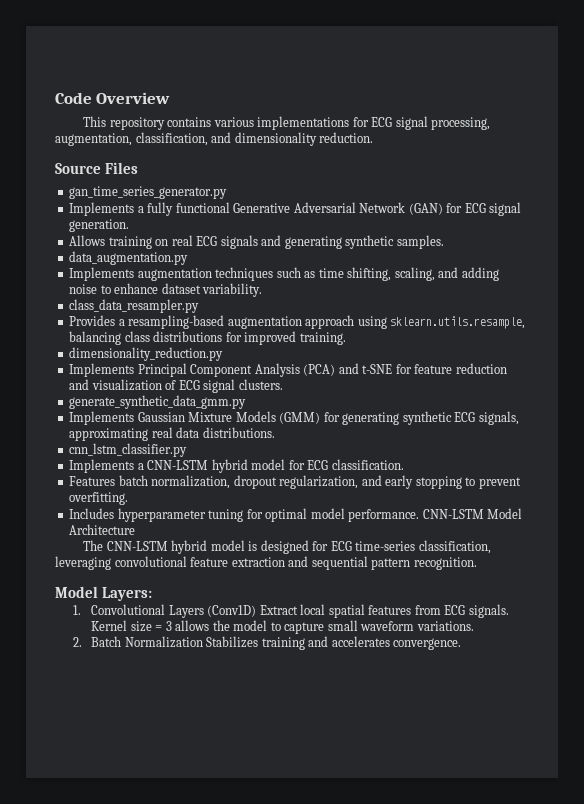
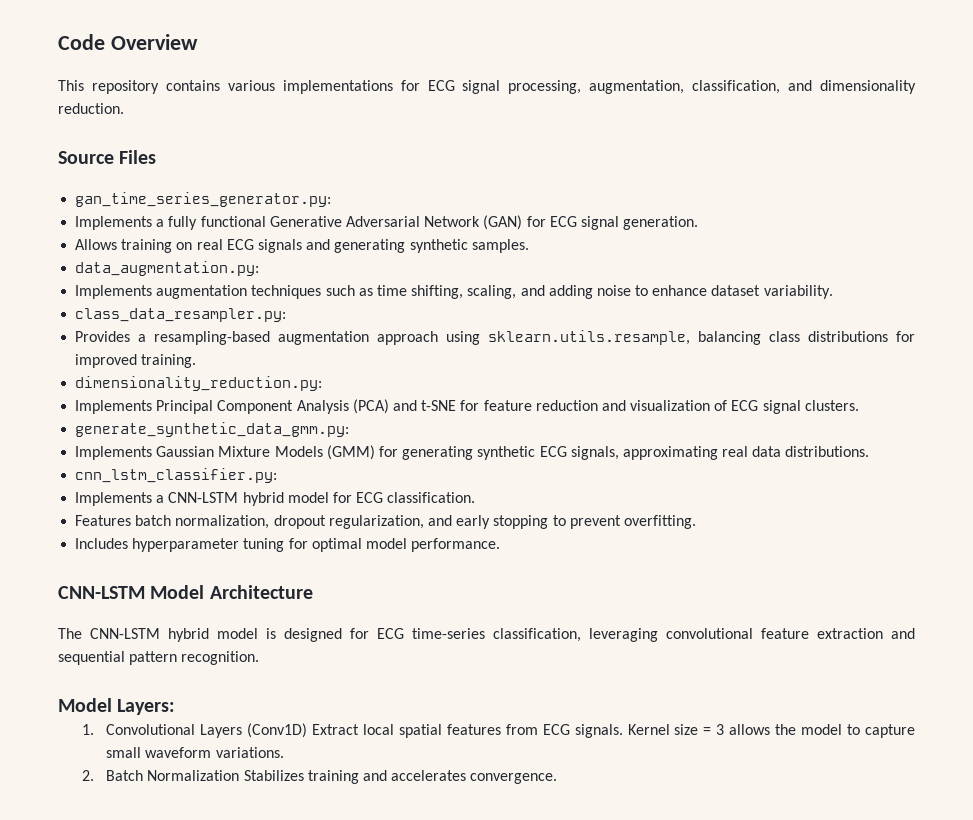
- gan_time_series_generator.py
+ gan_time_series_generator.py:
- data_augmentation.py
+ data_augmentation.py:
- class_data_resampler.py
+ class_data_resampler.py:
- dimensionality_reduction.py
+ dimensionality_reduction.py:
- generate_synthetic_data_gmm.py
+ generate_synthetic_data_gmm.py:
- cnn_lstm_classifier.py
+ cnn_lstm_classifier.py:
- Includes hyperparameter tuning for optimal model performance. CNN-LSTM Model Architecture
+ Includes hyperparameter tuning for optimal model performance.
+ CNN-LSTM Model Architecture

